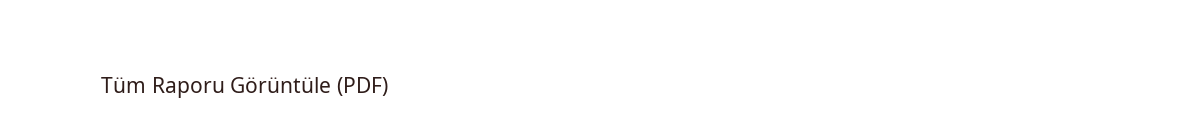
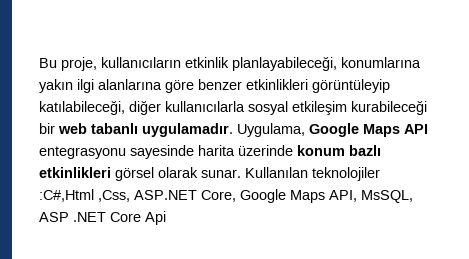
- Tüm Raporu Görüntüle (PDF)
+ Bu proje, kullanıcıların etkinlik planlayabileceği, konumlarına yakın ilgi alanlarına göre benzer etkinlikleri görüntüleyip katılabileceği, diğer kullanıcılarla sosyal etkileşim kurabileceği bir web tabanlı uygulamadır. Uygulama, Google Maps API entegrasyonu sayesinde harita üzerinde konum bazlı etkinlikleri görsel olarak sunar. Kullanılan teknolojiler :C#,Html ,Css, ASP.NET Core, Google Maps API, MsSQL, ASP .NET Core Api

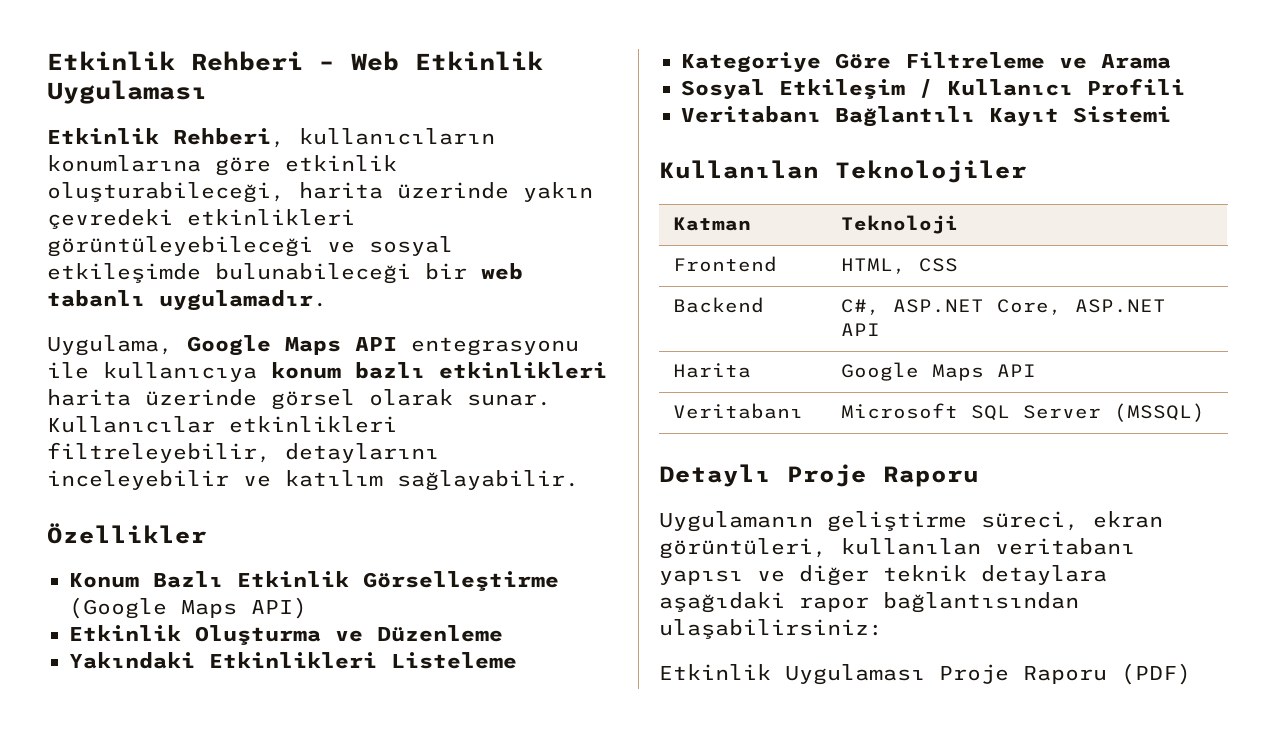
- Bu proje, kullanıcıların etkinlik planlayabileceği, konumlarına yakın ilgi alanlarına göre benzer etkinlikleri görüntüleyip katılabileceği, diğer kullanıcılarla sosyal etkileşim kurabileceği bir web tabanlı uygulamadır. Uygulama, Google Maps API entegrasyonu sayesinde harita üzerinde konum bazlı etkinlikleri görsel olarak sunar.
+ Etkinlik Rehberi – Web Etkinlik Uygulaması
+ Etkinlik Rehberi, kullanıcıların konumlarına göre etkinlik oluşturabileceği, harita üzerinde yakın çevredeki etkinlikleri görüntüleyebileceği ve sosyal etkileşimde bulunabileceği bir web tabanlı uygulamadır.
+ Uygulama, Google Maps API entegrasyonu ile kullanıcıya konum bazlı etkinlikleri harita üzerinde görsel olarak sunar.
- Kullanılan teknolojiler :C#,Html ,Css, ASP.NET Core, Google Maps API, MsSQL, ASP .NET Core Api
+ Kullanıcılar etkinlikleri filtreleyebilir, detaylarını inceleyebilir ve katılım sağlayabilir.
+ Özellikler
+ Konum Bazlı Etkinlik Görselleştirme (Google Maps API)
+ Etkinlik Oluşturma ve Düzenleme
+ Yakındaki Etkinlikleri Listeleme
+ Kategoriye Göre Filtreleme ve Arama
+ Sosyal Etkileşim / Kullanıcı Profili
+ Veritabanı Bağlantılı Kayıt Sistemi
+ Kullanılan Teknolojiler
+ Katman | Teknoloji
+ Frontend | HTML, CSS
+ Backend | C#, ASP.NET Core, ASP.NET API
+ Harita | Google Maps API
+ Veritabanı | Microsoft SQL Server (MSSQL)
+ Detaylı Proje Raporu
+ Uygulamanın geliştirme süreci, ekran görüntüleri, kullanılan veritabanı yapısı ve diğer teknik detaylara aşağıdaki rapor bağlantısından ulaşabilirsiniz:
+ Etkinlik Uygulaması Proje Raporu (PDF)

